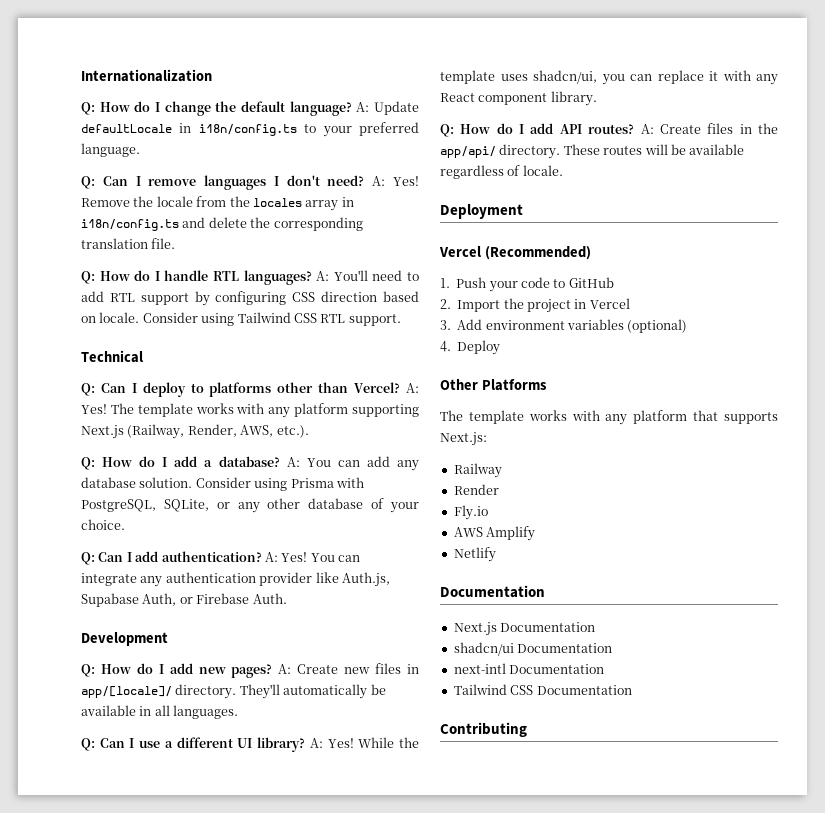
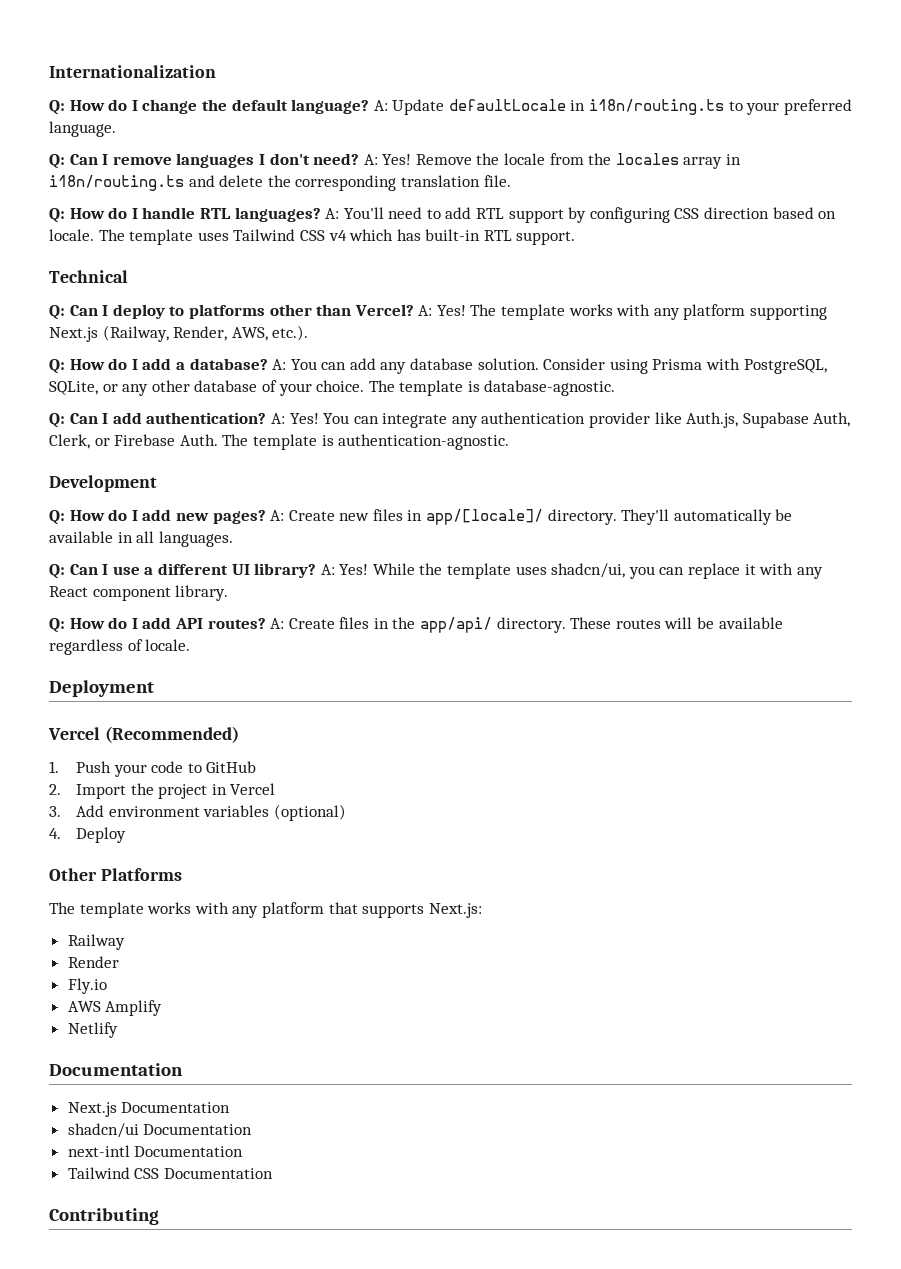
- A: Update defaultLocale in i18n/config.ts to your preferred language.
+ A: Update defaultLocale in i18n/routing.ts to your preferred language.
- Remove the locale from the locales array in i18n/config.ts and delete the corresponding translation file.
+ Remove the locale from the locales array in i18n/routing.ts and delete the corresponding translation file.
- Consider using Tailwind CSS RTL support.
+ The template uses Tailwind CSS v4 which has built-in RTL support.
+ The template is database-agnostic.
- You can integrate any authentication provider like Auth.js, Supabase Auth, or Firebase Auth.
+ You can integrate any authentication provider like Auth.js, Supabase Auth, Clerk, or Firebase Auth. The template is authentication-agnostic.

